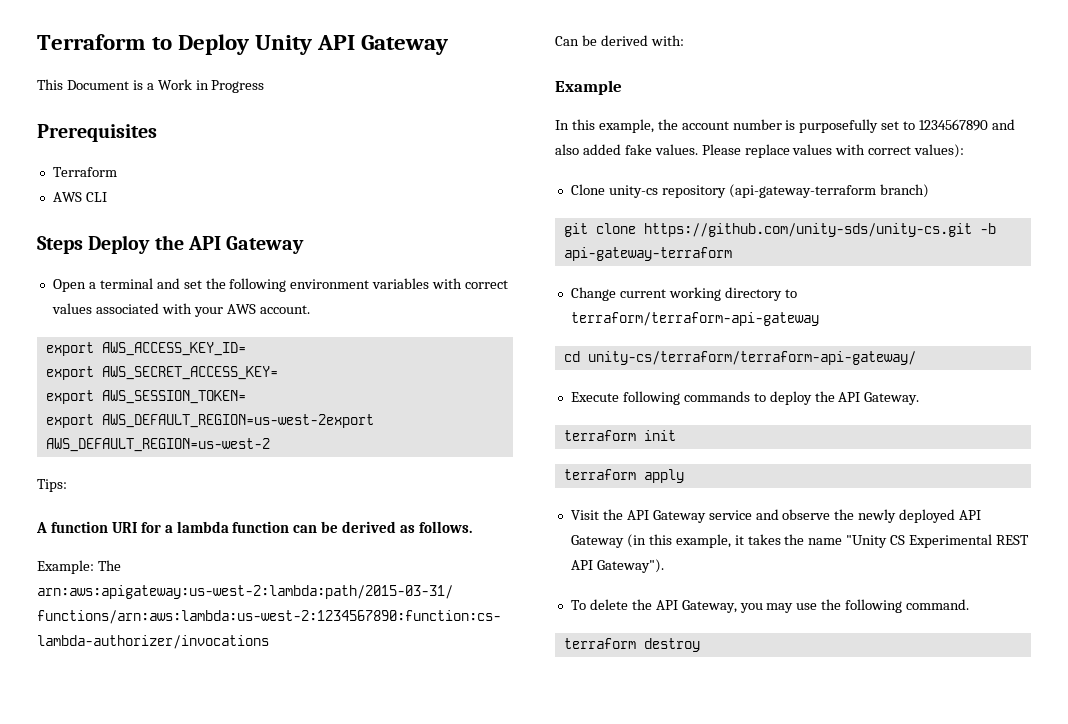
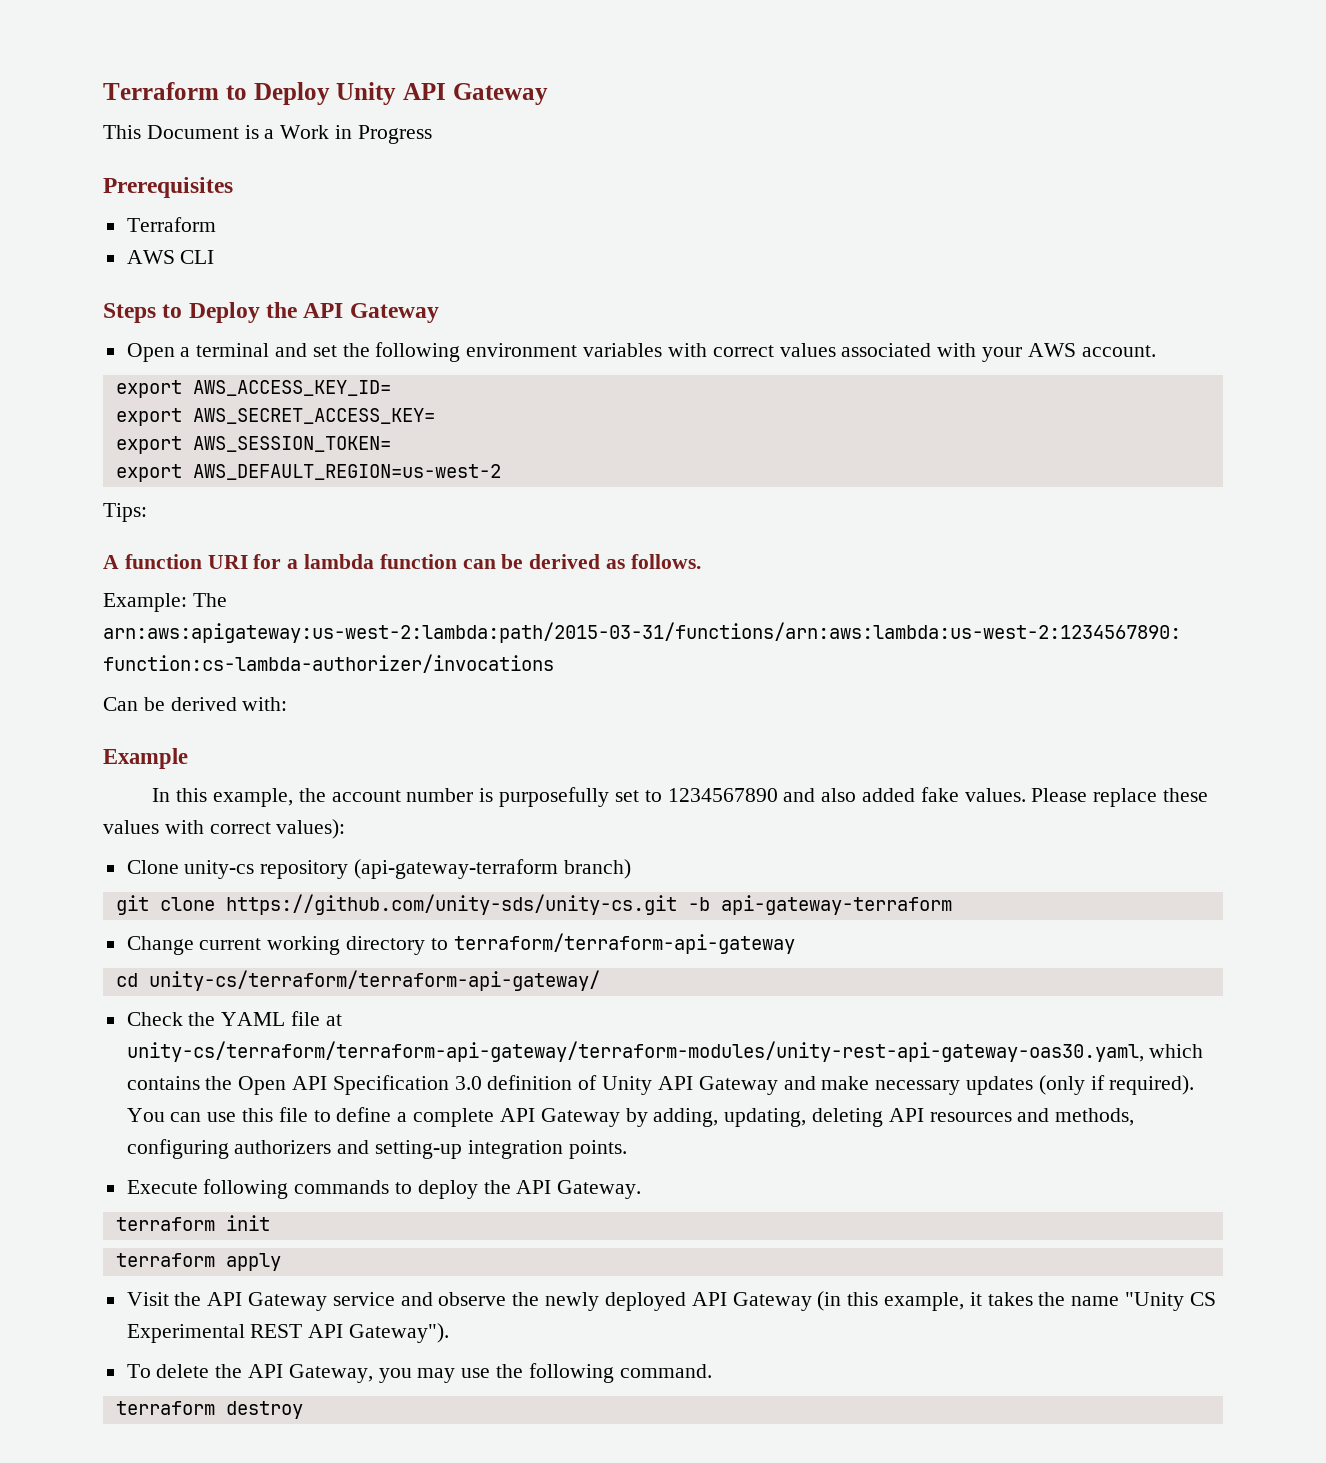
- Steps Deploy the API Gateway
+ Steps to Deploy the API Gateway
- export AWS_DEFAULT_REGION=us-west-2export AWS_DEFAULT_REGION=us-west-2
+ export AWS_DEFAULT_REGION=us-west-2
- Please replace values with correct values):
+ Please replace these values with correct values):
+ Check the YAML file at unity-cs/terraform/terraform-api-gateway/terraform-modules/unity-rest-api-gateway-oas30.yaml, which contains the Open API Specification 3.0 definition of Unity API Gateway and make necessary updates (only if required). You can use this file to define a complete API Gateway by adding, updating, deleting API resources and methods, configuring authorizers and setting-up integration points.

